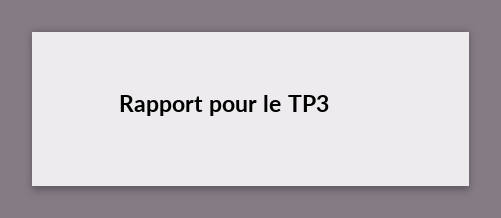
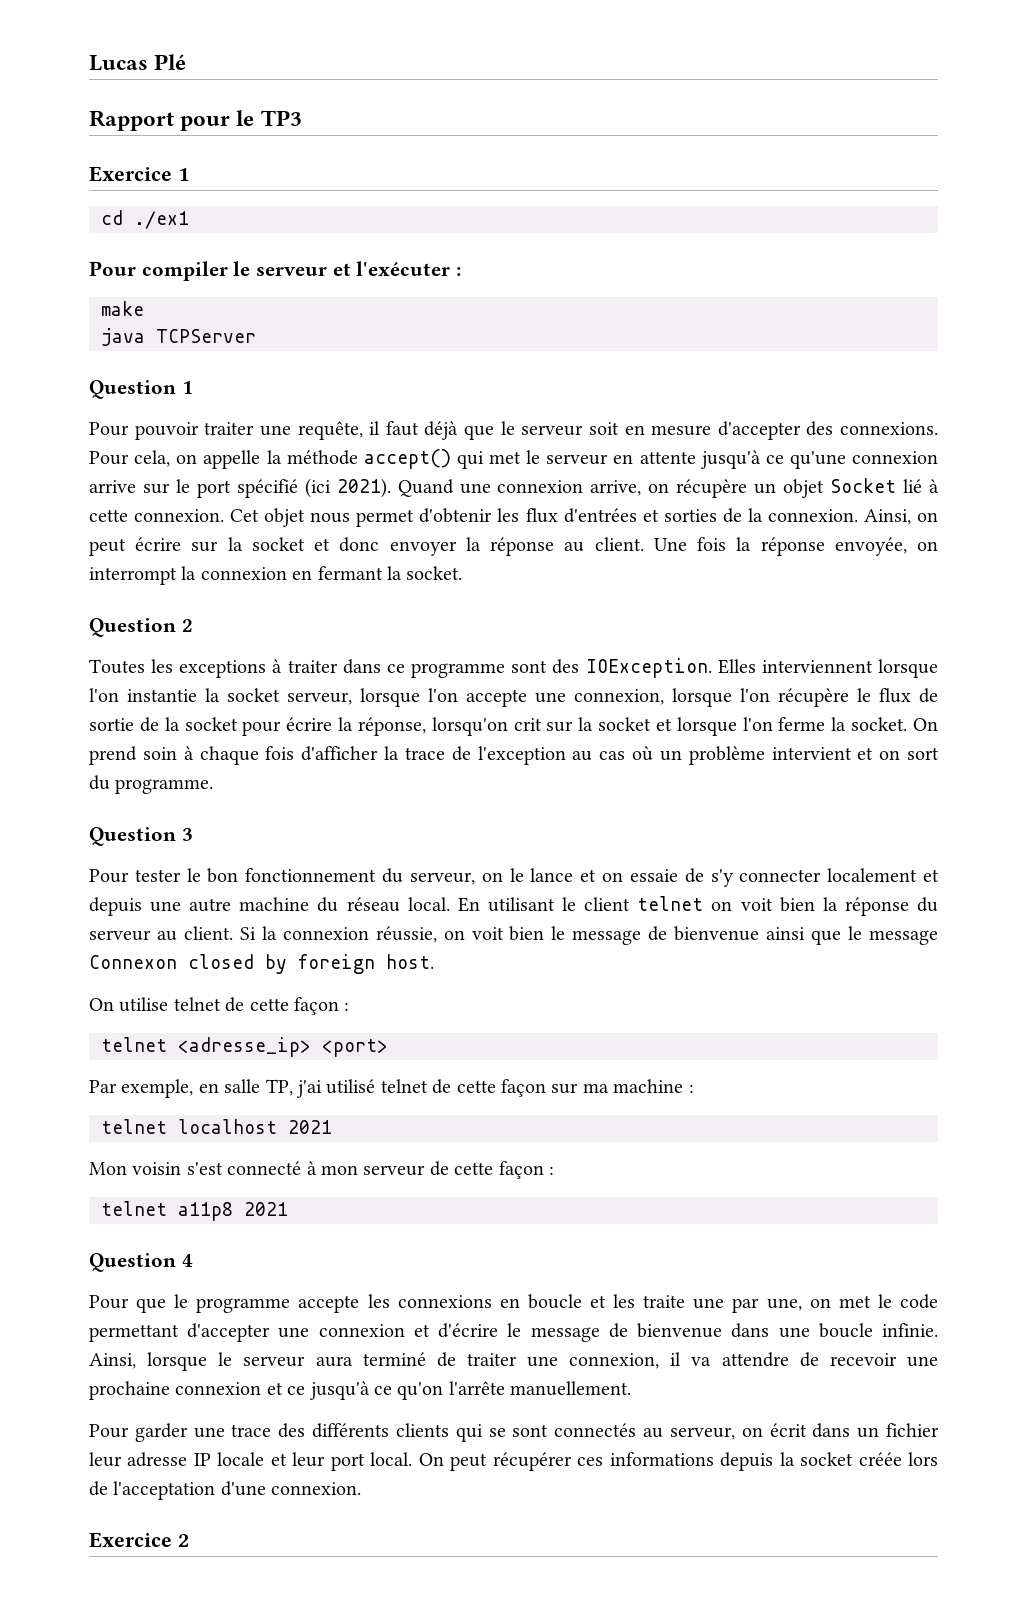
+ Lucas Plé
+ Exercice 1
+ cd ./ex1
+ Pour compiler le serveur et l'exécuter :
+ make
+ java TCPServer
+ Question 1
+ Pour pouvoir traiter une requête, il faut déjà que le serveur soit en mesure d'accepter des connexions. Pour cela, on appelle la méthode accept() qui met le serveur en attente jusqu'à ce qu'une connexion arrive sur le port spécifié (ici 2021). Quand une connexion arrive, on récupère un objet Socket lié à cette connexion. Cet objet nous permet d'obtenir les flux d'entrées et sorties de la connexion. Ainsi, on peut écrire sur la socket et donc envoyer la réponse au client. Une fois la réponse envoyée, on interrompt la connexion en fermant la socket.
+ Question 2
+ Toutes les exceptions à traiter dans ce programme sont des IOException. Elles interviennent lorsque l'on instantie la socket serveur, lorsque l'on accepte une connexion, lorsque l'on récupère le flux de sortie de la socket pour écrire la réponse, lorsqu'on crit sur la socket et lorsque l'on ferme la socket. On prend soin à chaque fois d'afficher la trace de l'exception au cas où un problème intervient et on sort du programme.
+ Question 3
+ Pour tester le bon fonctionnement du serveur, on le lance et on essaie de s'y connecter localement et depuis une autre machine du réseau local. En utilisant le client telnet on voit bien la réponse du serveur au client. Si la connexion réussie, on voit bien le message de bienvenue ainsi que le message Connexon closed by foreign host.
+ On utilise telnet de cette façon :
+ telnet <adresse_ip> <port>
+ Par exemple, en salle TP, j'ai utilisé telnet de cette façon sur ma machine :
+ telnet localhost 2021
+ Mon voisin s'est connecté à mon serveur de cette façon :
+ telnet a11p8 2021
+ Question 4
+ Pour que le programme accepte les connexions en boucle et les traite une par une, on met le code permettant d'accepter une connexion et d'écrire le message de bienvenue dans une boucle infinie. Ainsi, lorsque le serveur aura terminé de traiter une connexion, il va attendre de recevoir une prochaine connexion et ce jusqu'à ce qu'on l'arrête manuellement.
+ Pour garder une trace des différents clients qui se sont connectés au serveur, on écrit dans un fichier leur adresse IP locale et leur port local. On peut récupérer ces informations depuis la socket créée lors de l'acceptation d'une connexion.
+ Exercice 2

